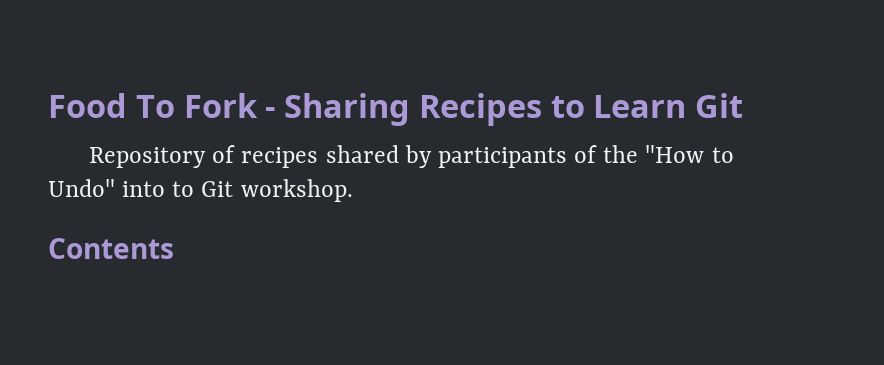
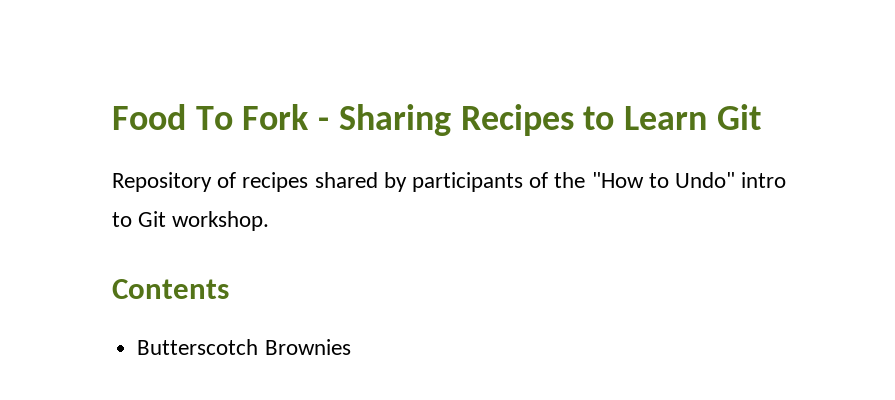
- Repository of recipes shared by participants of the "How to Undo" into to Git workshop.
+ Repository of recipes shared by participants of the "How to Undo" intro to Git workshop.
+ Butterscotch Brownies

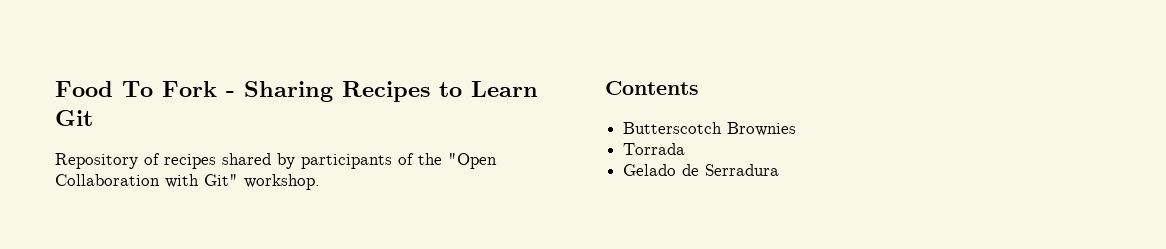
- Repository of recipes shared by participants of the "How to Undo" intro to Git workshop.
+ Repository of recipes shared by participants of the "Open Collaboration with Git" workshop.
+ Torrada
+ Gelado de Serradura

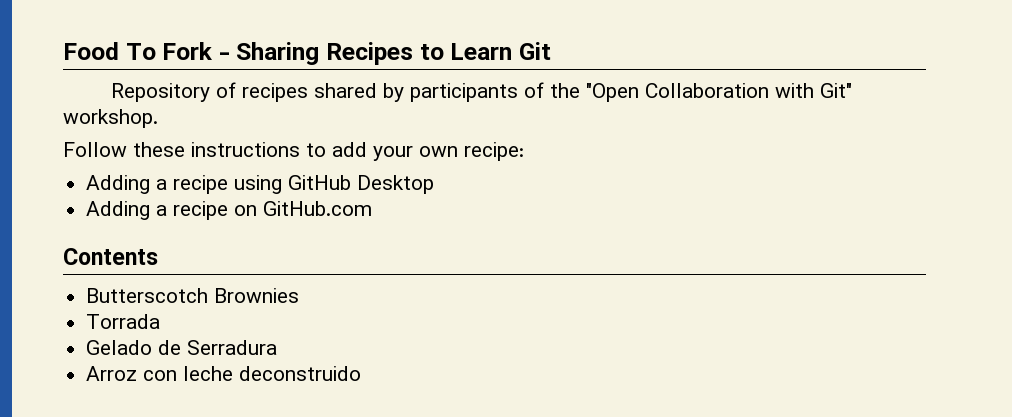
+ Follow these instructions to add your own recipe:
+ Adding a recipe using GitHub Desktop
+ Adding a recipe on GitHub.com
+ Arroz con leche deconstruido

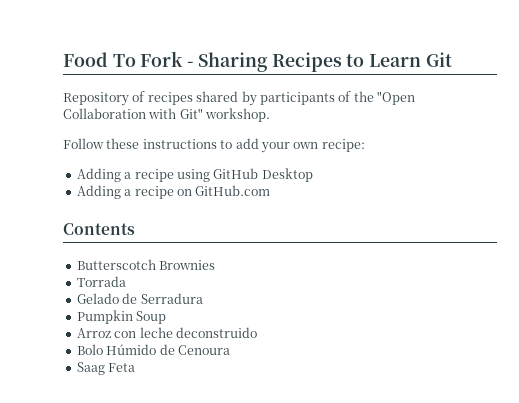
+ Pumpkin Soup
+ Bolo Húmido de Cenoura
+ Saag Feta

